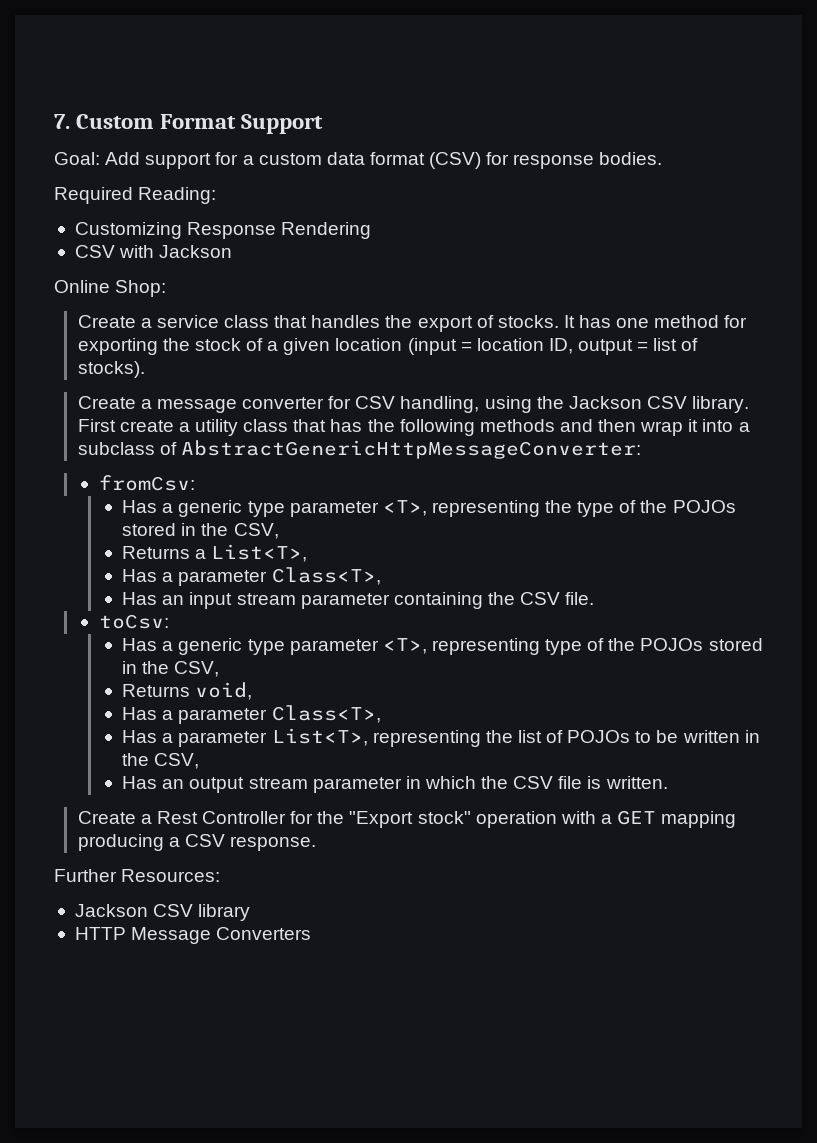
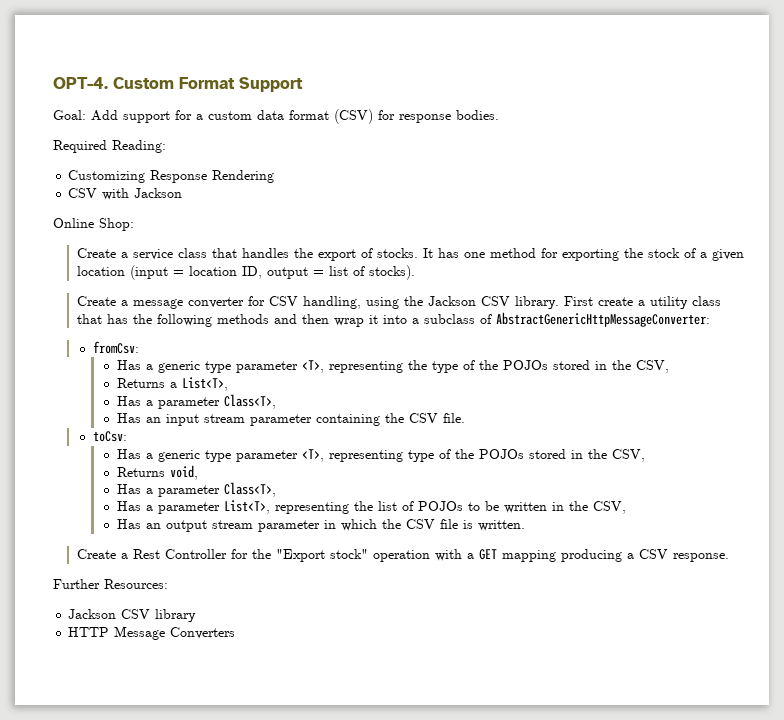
- 7. Custom Format Support
+ OPT-4. Custom Format Support

